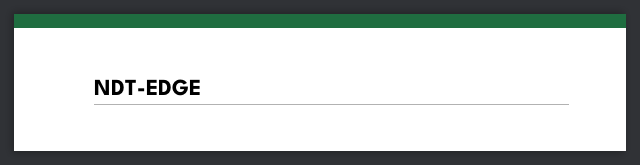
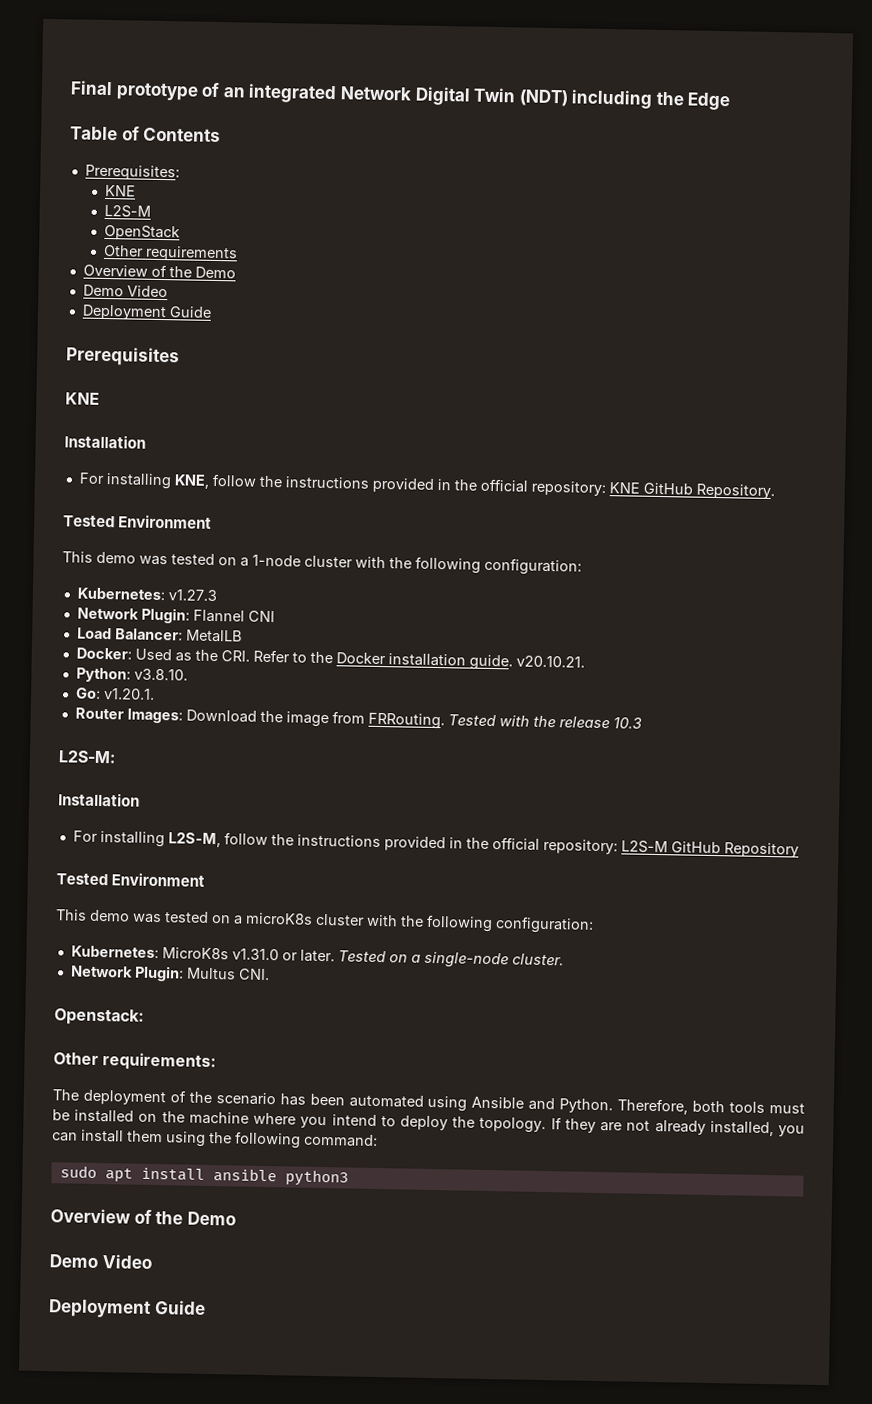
- NDT-EDGE
+ Final prototype of an integrated Network Digital Twin (NDT) including the Edge
+ Table of Contents
+ Prerequisites:
+ KNE
+ L2S-M
+ OpenStack
+ Other requirements
+ Overview of the Demo
+ Demo Video
+ Deployment Guide
+ Prerequisites
+ KNE
+ Installation
+ For installing KNE, follow the instructions provided in the official repository: KNE GitHub Repository.
+ Tested Environment
+ This demo was tested on a 1-node cluster with the following configuration:
+ Kubernetes: v1.27.3
+ Network Plugin: Flannel CNI
+ Load Balancer: MetalLB
+ Docker: Used as the CRI. Refer to the Docker installation guide. v20.10.21.
+ Python: v3.8.10.
+ Go: v1.20.1.
+ Router Images: Download the image from FRRouting. Tested with the release 10.3
+ L2S-M:
+ Installation
+ For installing L2S-M, follow the instructions provided in the official repository: L2S-M GitHub Repository
+ Tested Environment
+ This demo was tested on a microK8s cluster with the following configuration:
+ Kubernetes: MicroK8s v1.31.0 or later. Tested on a single-node cluster.
+ Network Plugin: Multus CNI.
+ Openstack:
+ Other requirements:
+ The deployment of the scenario has been automated using Ansible and Python. Therefore, both tools must be installed on the machine where you intend to deploy the topology. If they are not already installed, you can install them using the following command:
+ sudo apt install ansible python3
+ Overview of the Demo
+ Demo Video
+ Deployment Guide

